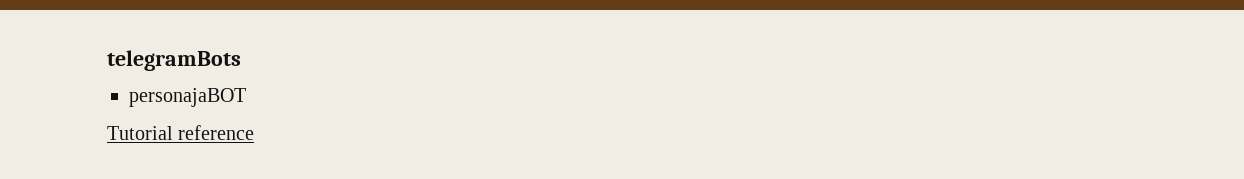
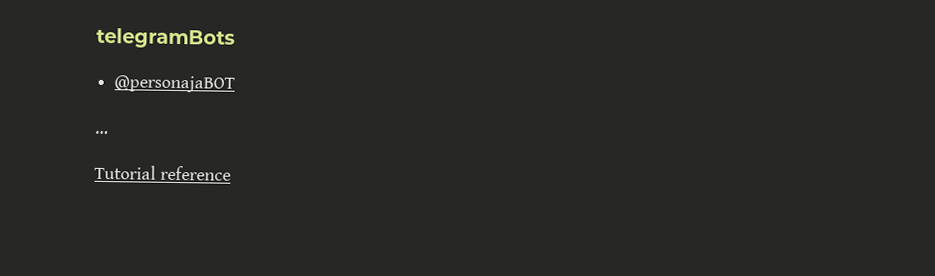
- personajaBOT
+ @personajaBOT
+ …

